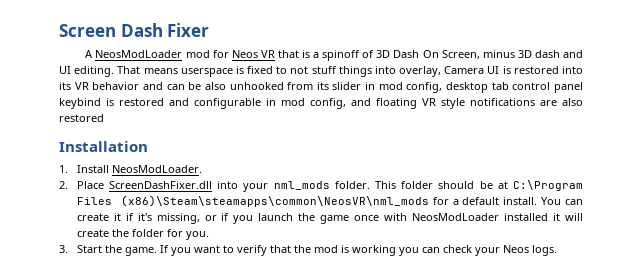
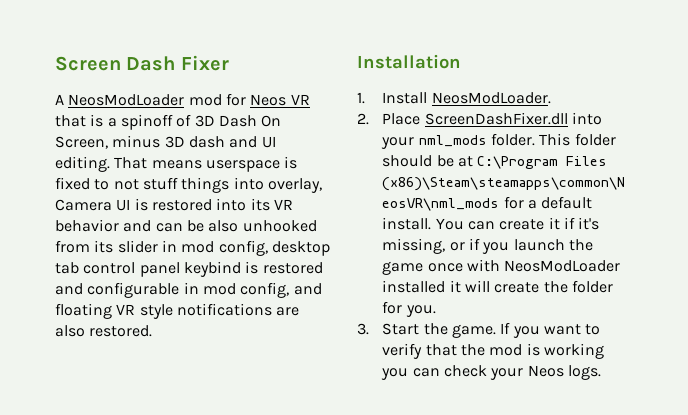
- That means userspace is fixed to not stuff things into overlay, Camera UI is restored into its VR behavior and can be also unhooked from its slider in mod config, desktop tab control panel keybind is restored and configurable in mod config, and floating VR style notifications are also restored
+ That means userspace is fixed to not stuff things into overlay, Camera UI is restored into its VR behavior and can be also unhooked from its slider in mod config, desktop tab control panel keybind is restored and configurable in mod config, and floating VR style notifications are also restored.

